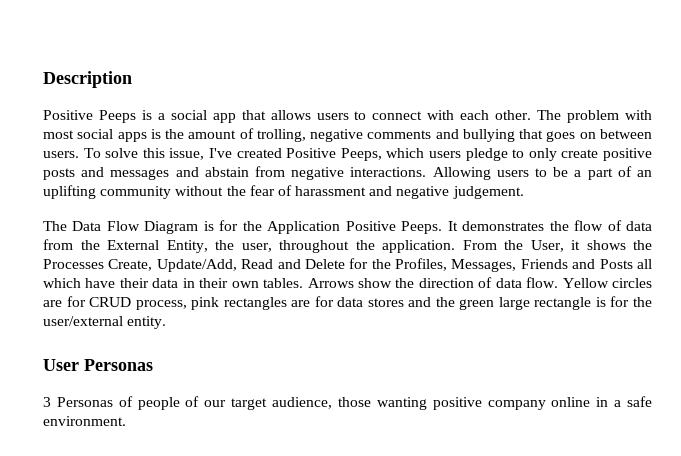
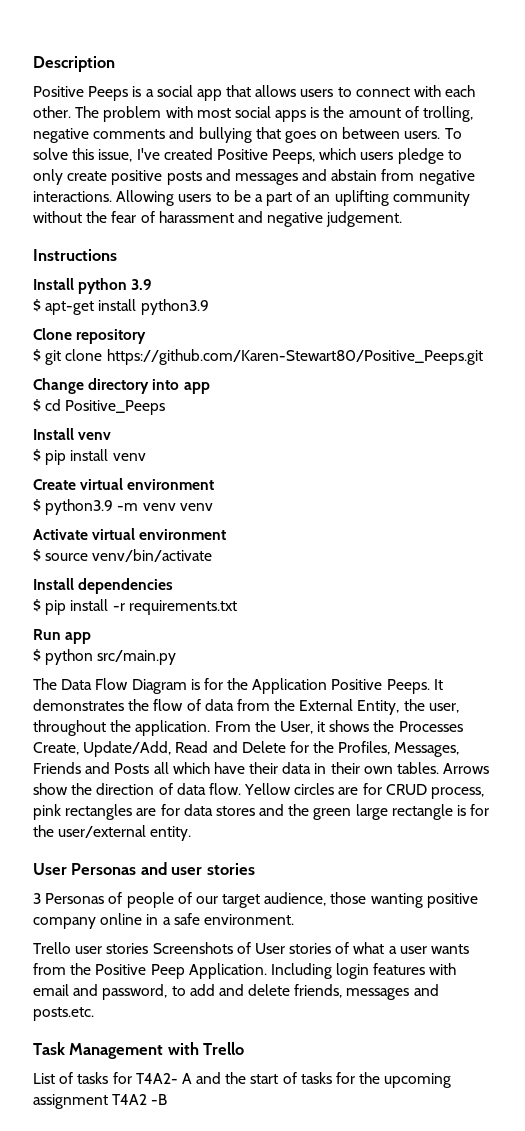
+ Instructions
+ Install python 3.9
+ $ apt-get install python3.9
+ Clone repository
+ $ git clone https://github.com/Karen-Stewart80/Positive_Peeps.git
+ Change directory into app
+ $ cd Positive_Peeps
+ Install venv
+ $ pip install venv
+ Create virtual environment
+ $ python3.9 -m venv venv
+ Activate virtual environment
+ $ source venv/bin/activate
+ Install dependencies
+ $ pip install -r requirements.txt
+ Run app
+ $ python src/main.py
- User Personas
+ User Personas and user stories
+ Trello user stories Screenshots of User stories of what a user wants from the Positive Peep Application. Including login features with email and password, to add and delete friends, messages and posts.etc.
+ Task Management with Trello
+ List of tasks for T4A2- A and the start of tasks for the upcoming assignment T4A2 -B

